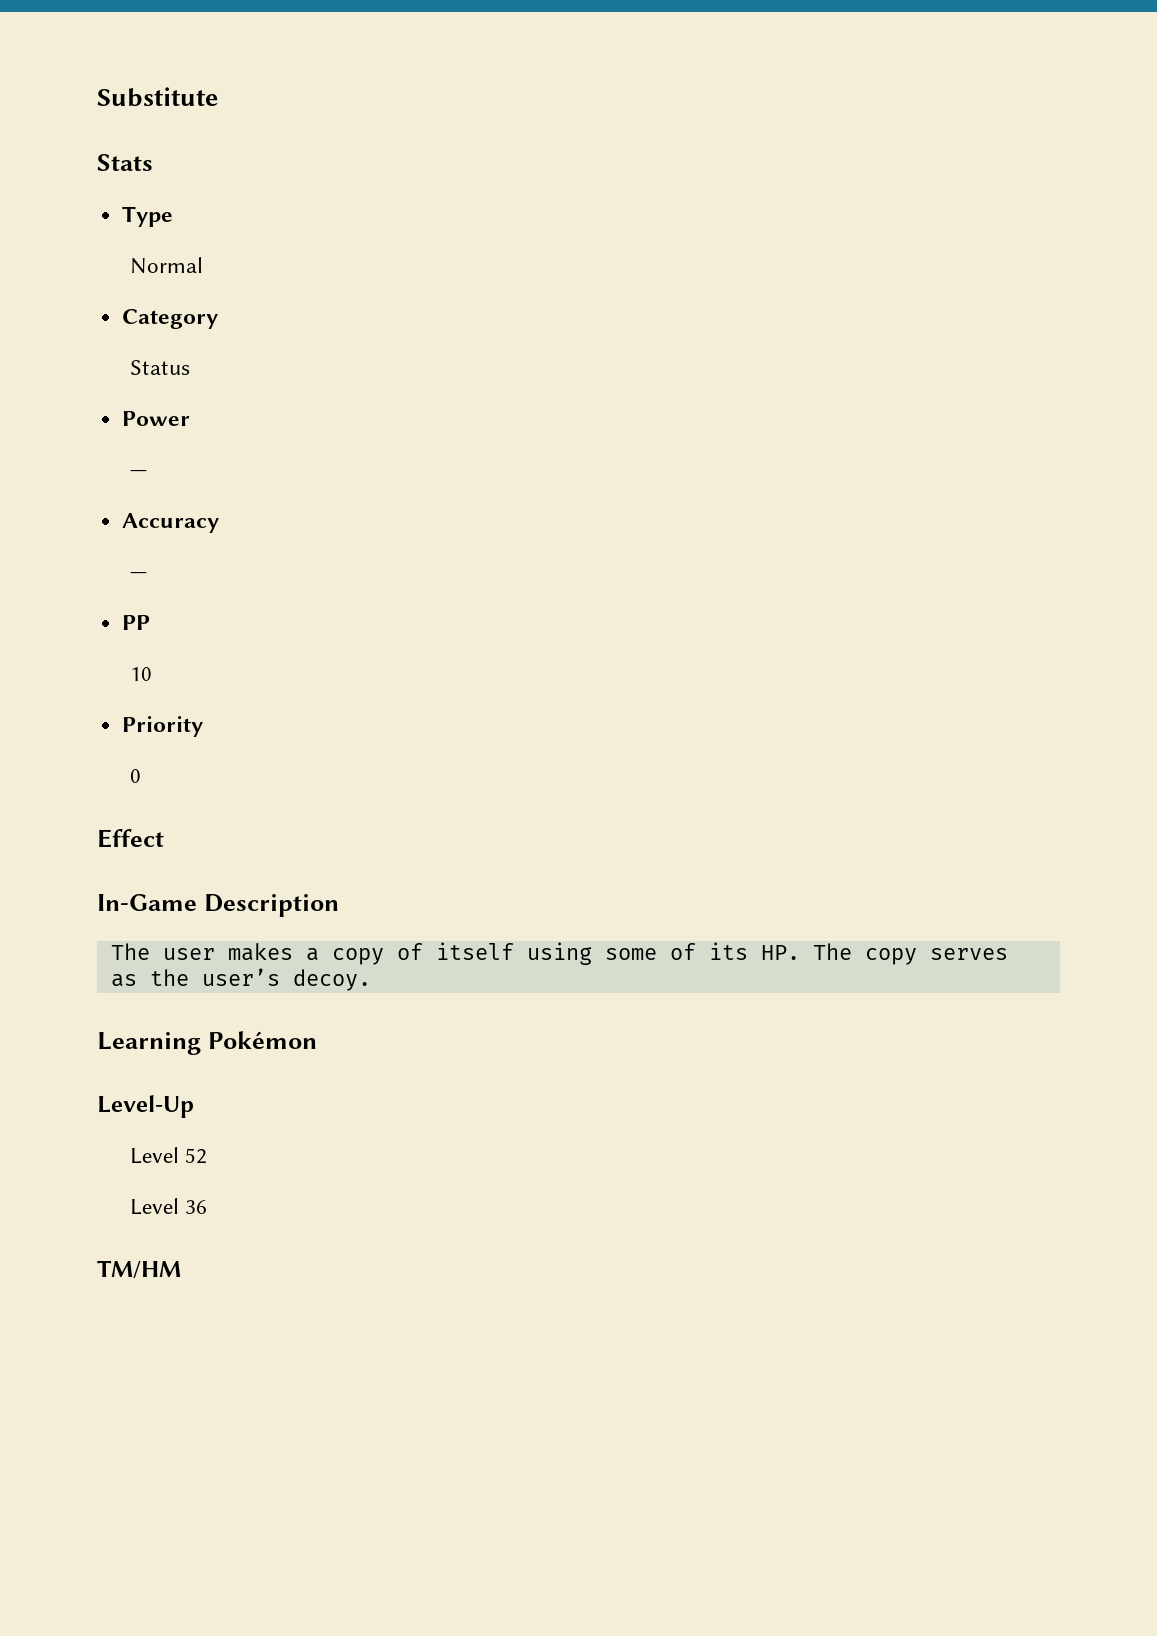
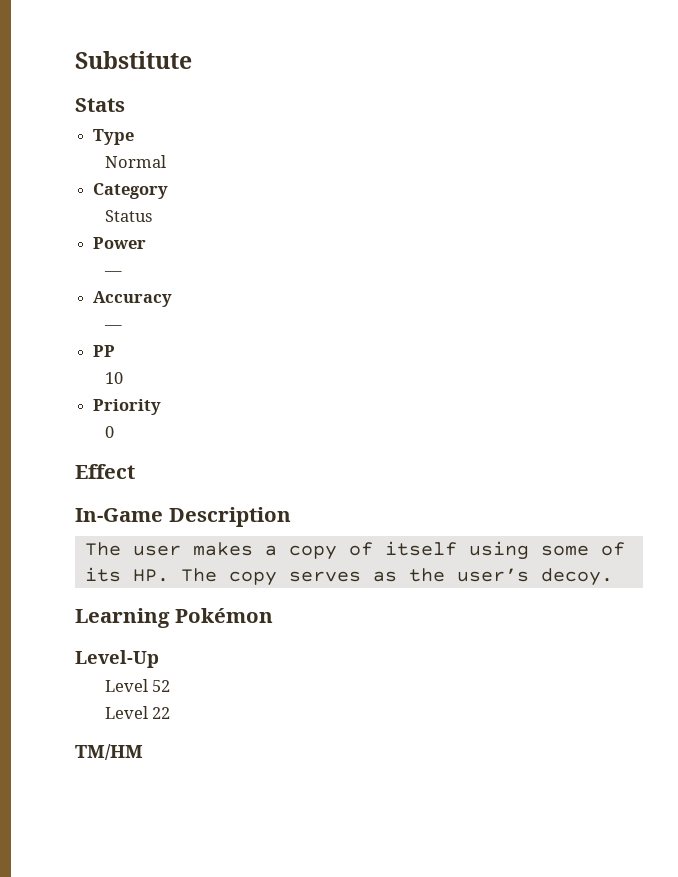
- Level 36
+ Level 22

